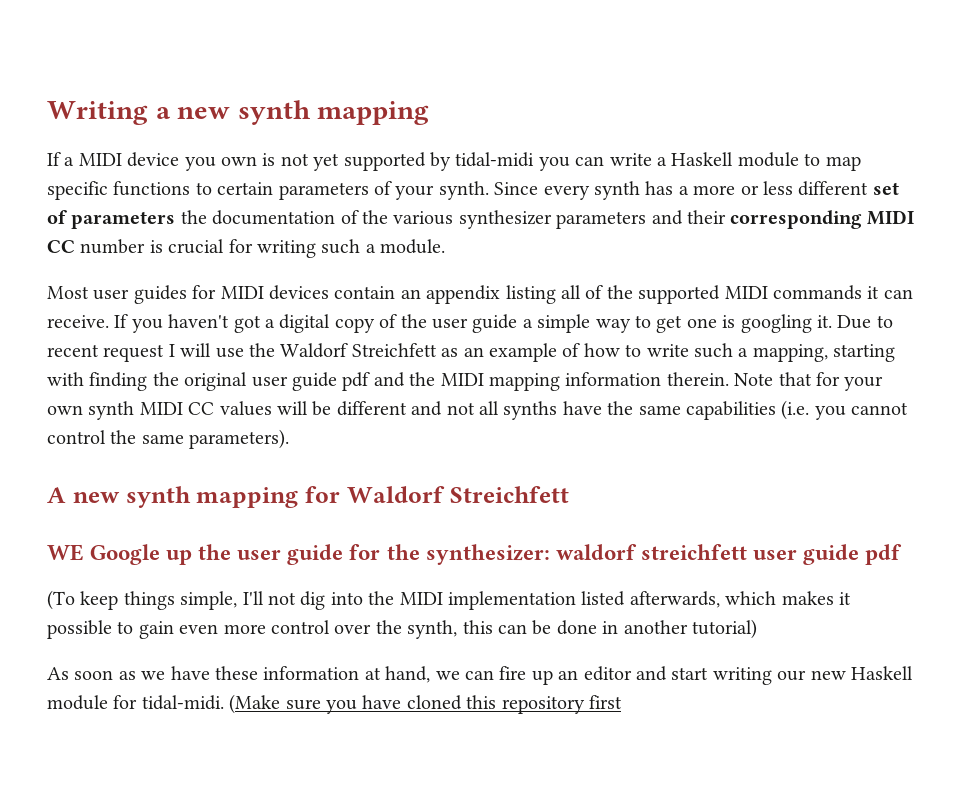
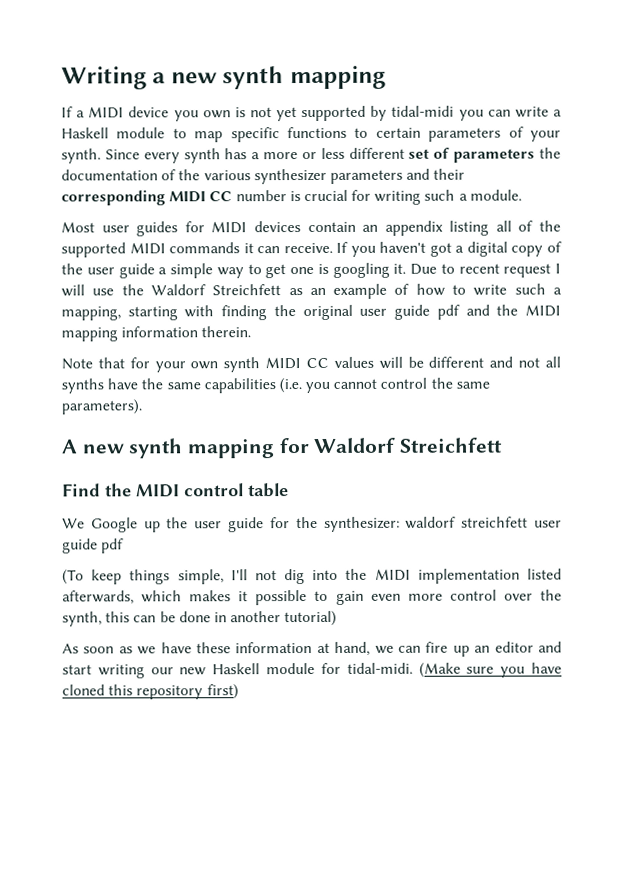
- Due to recent request I will use the Waldorf Streichfett as an example of how to write such a mapping, starting with finding the original user guide pdf and the MIDI mapping information therein. Note that for your own synth MIDI CC values will be different and not all synths have the same capabilities (i.e. you cannot control the same parameters).
+ Due to recent request I will use the Waldorf Streichfett as an example of how to write such a mapping, starting with finding the original user guide pdf and the MIDI mapping information therein.
+ Note that for your own synth MIDI CC values will be different and not all synths have the same capabilities (i.e. you cannot control the same parameters).
- WE Google up the user guide for the synthesizer: waldorf streichfett user guide pdf
+ Find the MIDI control table
+ We Google up the user guide for the synthesizer: waldorf streichfett user guide pdf
- (Make sure you have cloned this repository first
+ (Make sure you have cloned this repository first)

